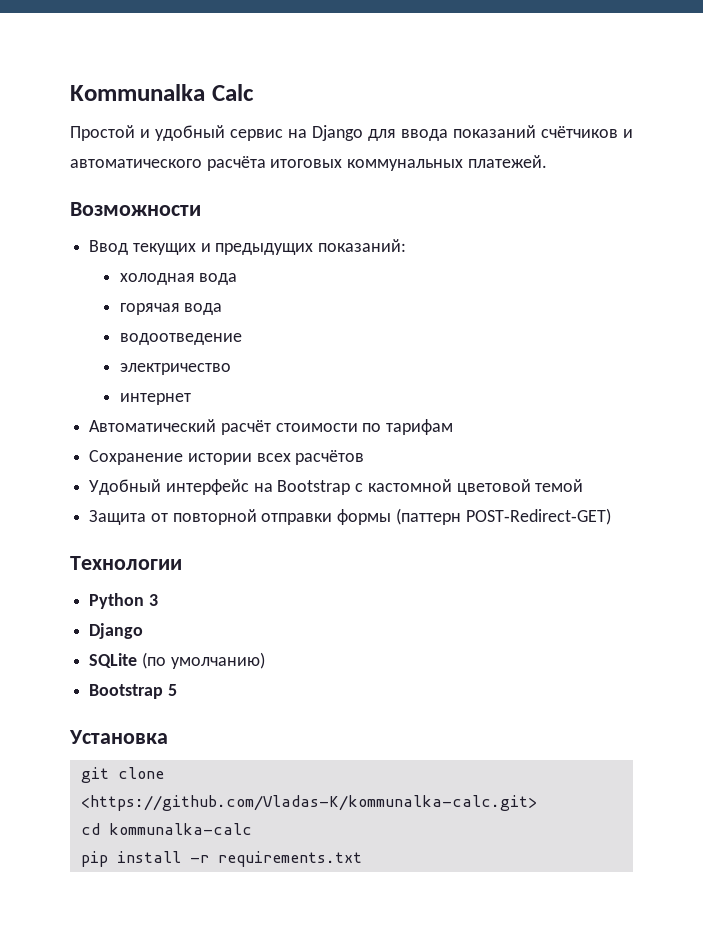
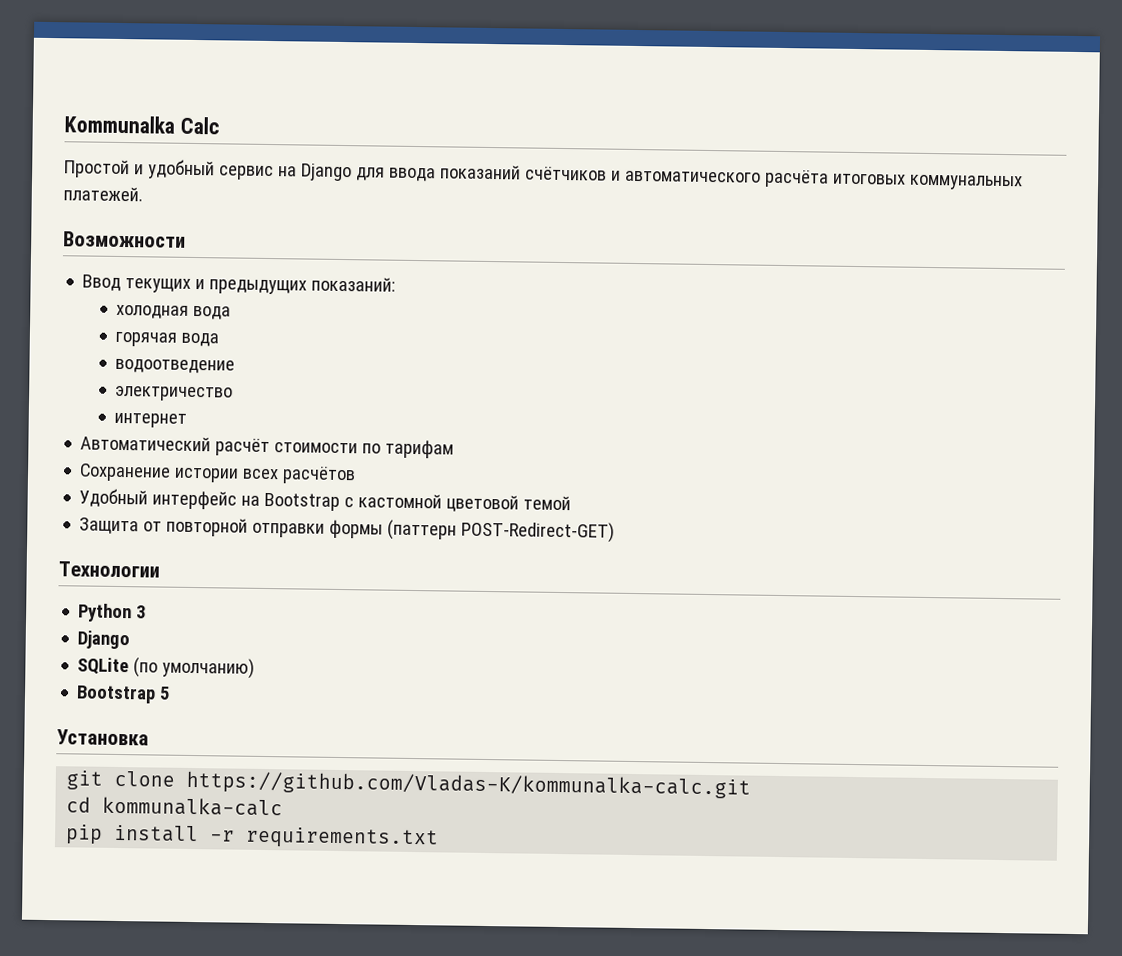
- git clone <https://github.com/Vladas-K/kommunalka-calc.git>
+ git clone https://github.com/Vladas-K/kommunalka-calc.git

